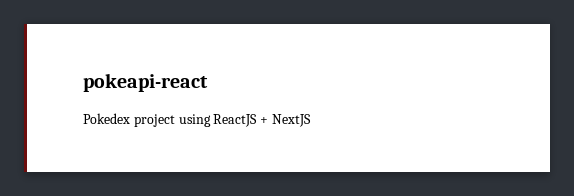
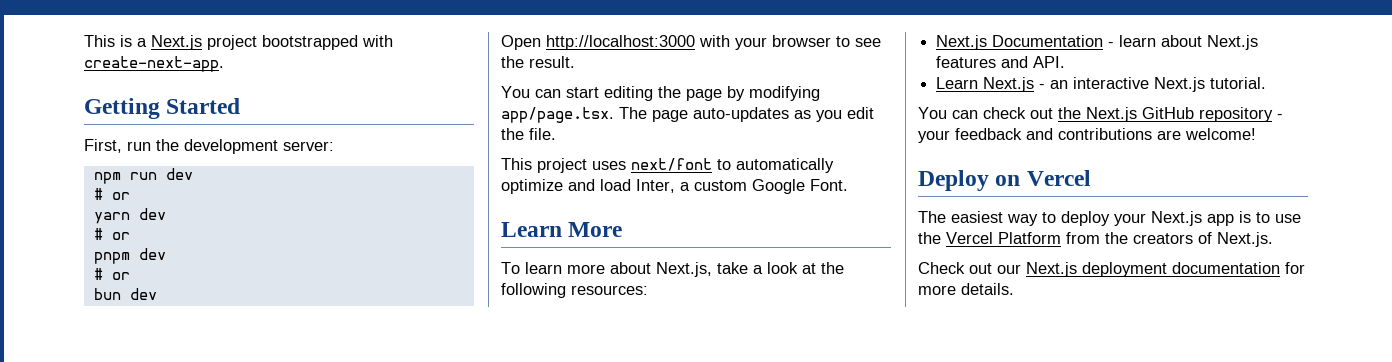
- pokeapi-react
- Pokedex project using ReactJS + NextJS
+ This is a Next.js project bootstrapped with create-next-app.
+ Getting Started
+ First, run the development server:
+ npm run dev
+ # or
+ yarn dev
+ # or
+ pnpm dev
+ # or
+ bun dev
+ Open http://localhost:3000 with your browser to see the result.
+ You can start editing the page by modifying app/page.tsx. The page auto-updates as you edit the file.
+ This project uses next/font to automatically optimize and load Inter, a custom Google Font.
+ Learn More
+ To learn more about Next.js, take a look at the following resources:
+ Next.js Documentation - learn about Next.js features and API.
+ Learn Next.js - an interactive Next.js tutorial.
+ You can check out the Next.js GitHub repository - your feedback and contributions are welcome!
+ Deploy on Vercel
+ The easiest way to deploy your Next.js app is to use the Vercel Platform from the creators of Next.js.
+ Check out our Next.js deployment documentation for more details.

